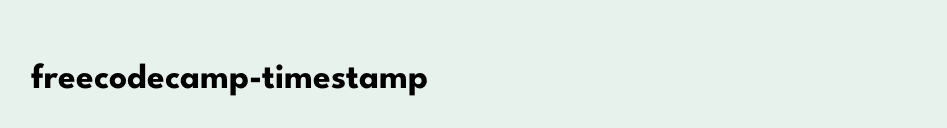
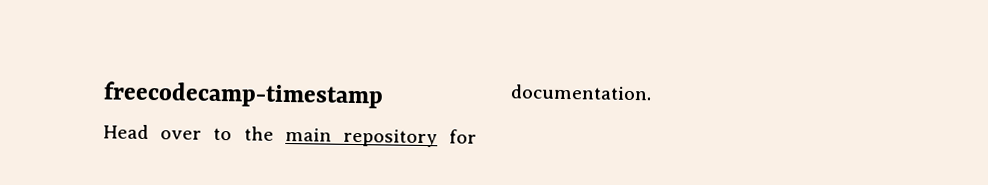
+ Head over to the main repository for documentation.

